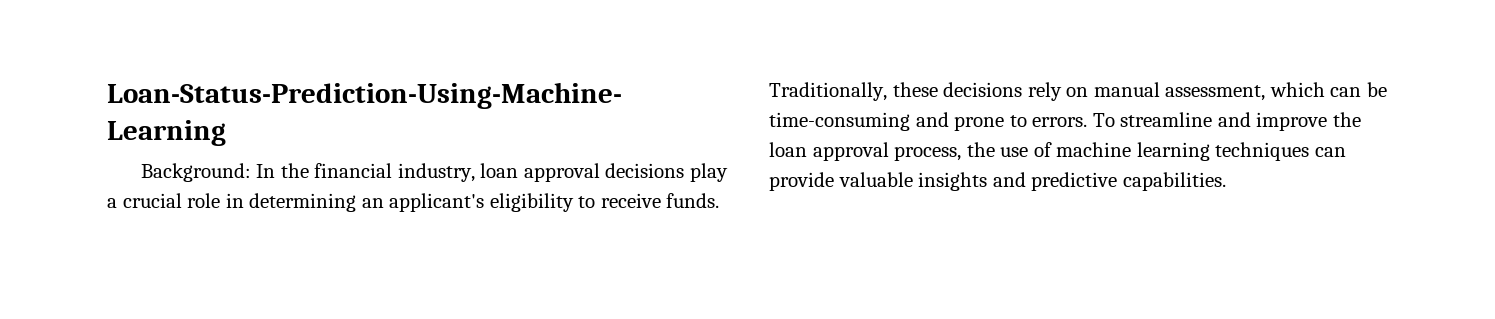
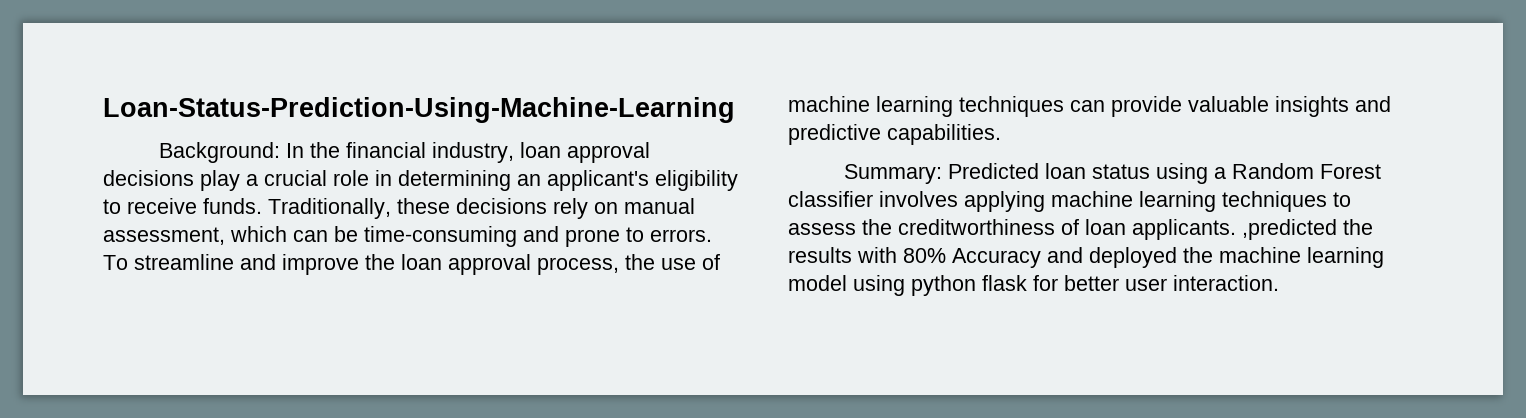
+ Summary: Predicted loan status using a Random Forest classifier involves applying machine learning techniques to assess the creditworthiness of loan applicants. ,predicted the results with 80% Accuracy and deployed the machine learning model using python flask for better user interaction.

